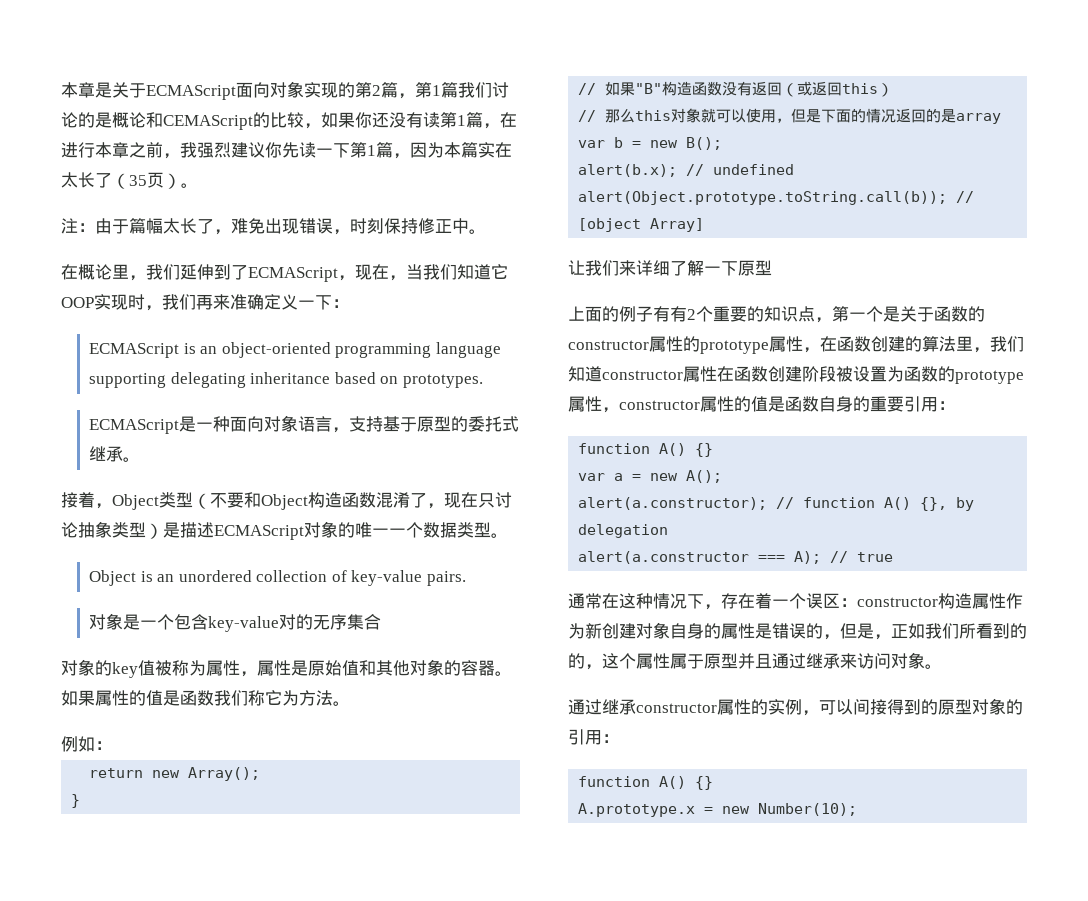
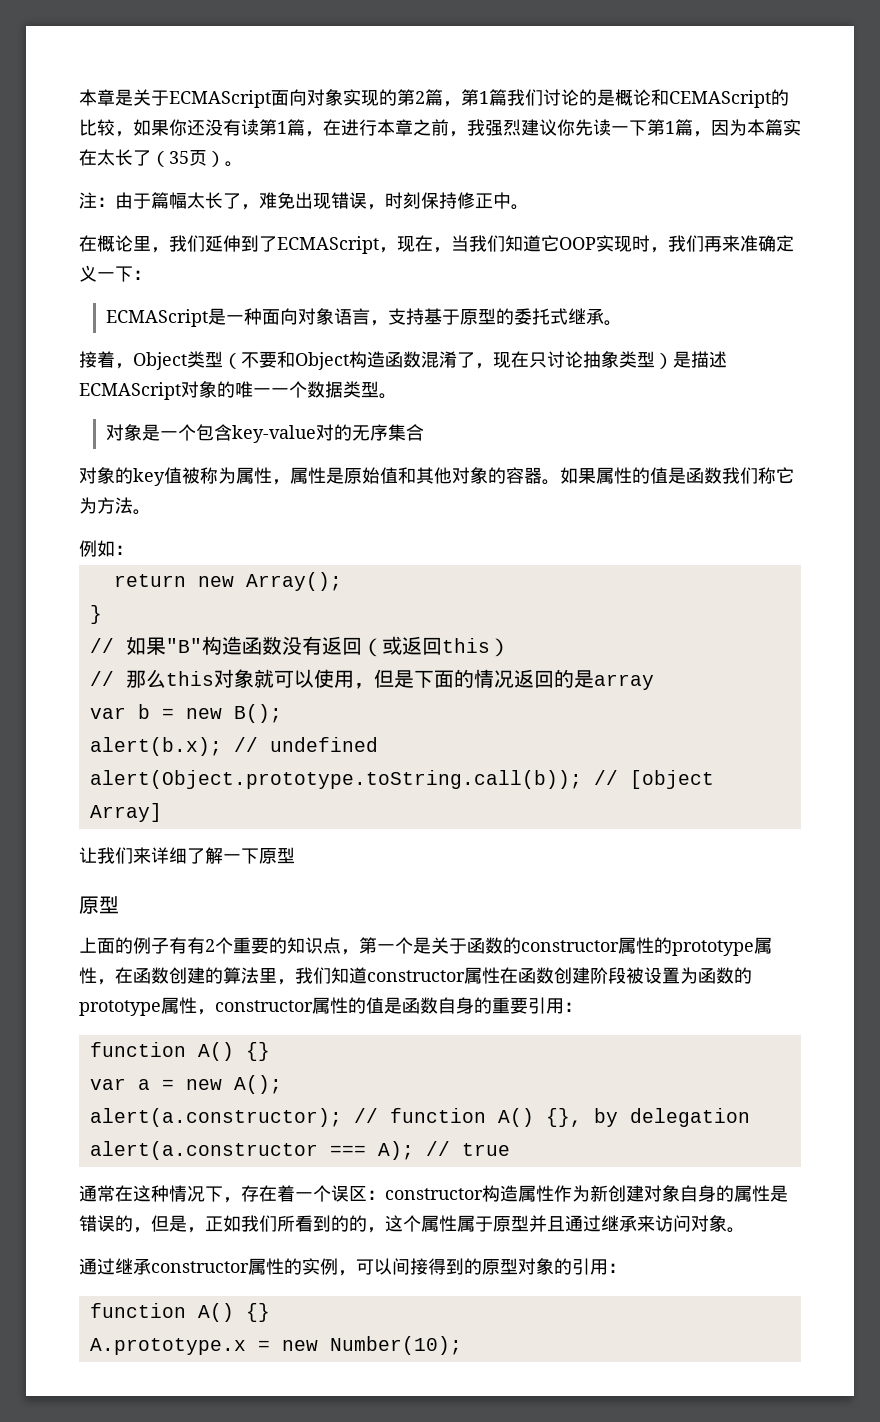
- ECMAScript is an object-oriented programming language supporting delegating inheritance based on prototypes.
- Object is an unordered collection of key-value pairs.
  让我们来详细了解一下原型
+ 原型

